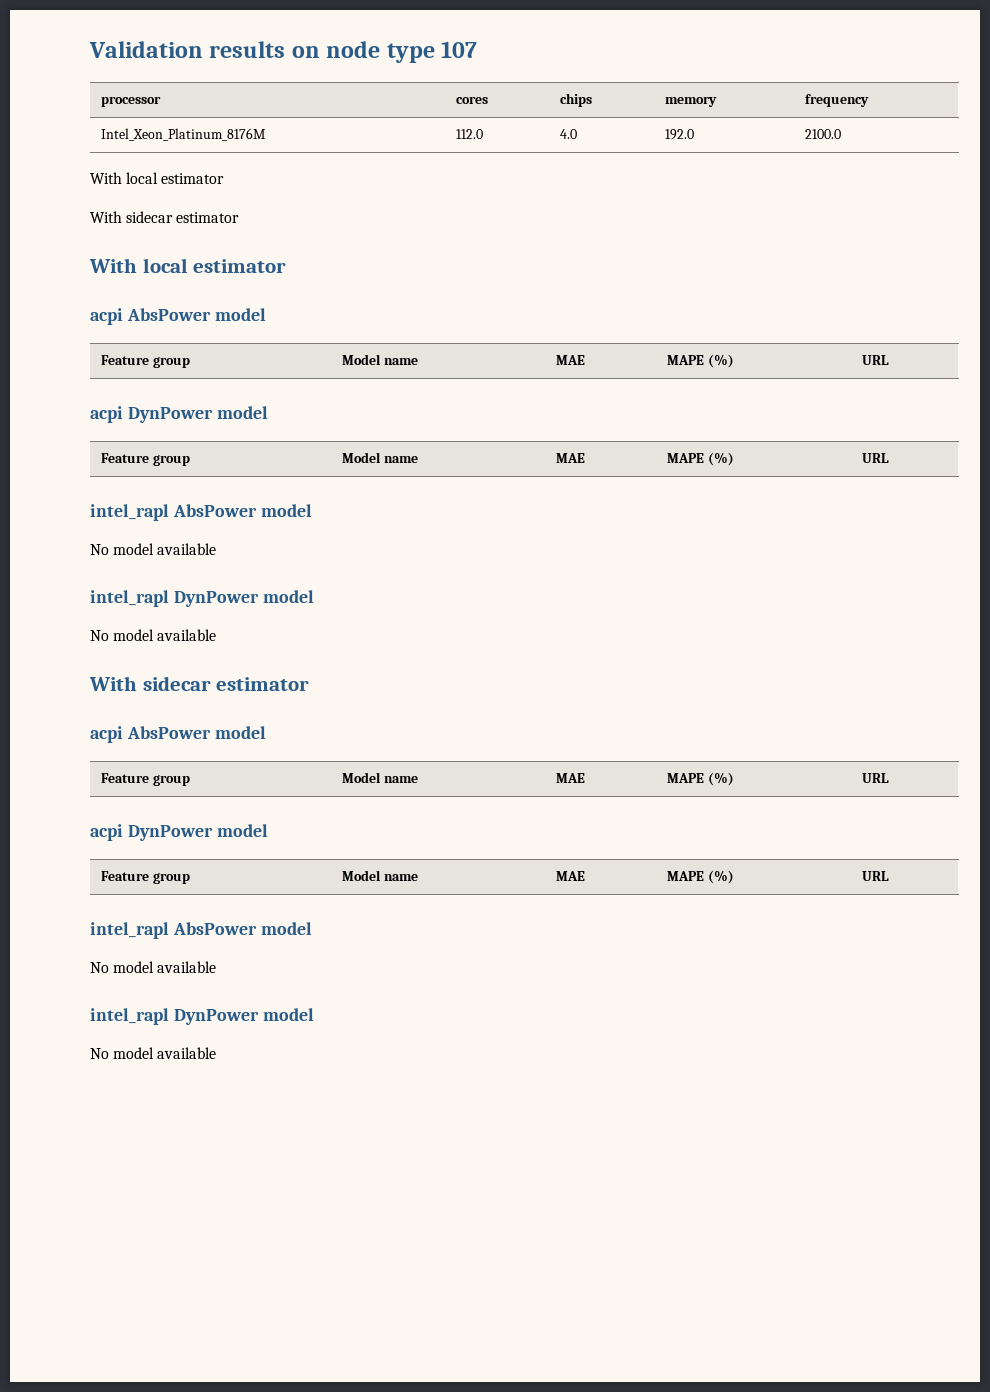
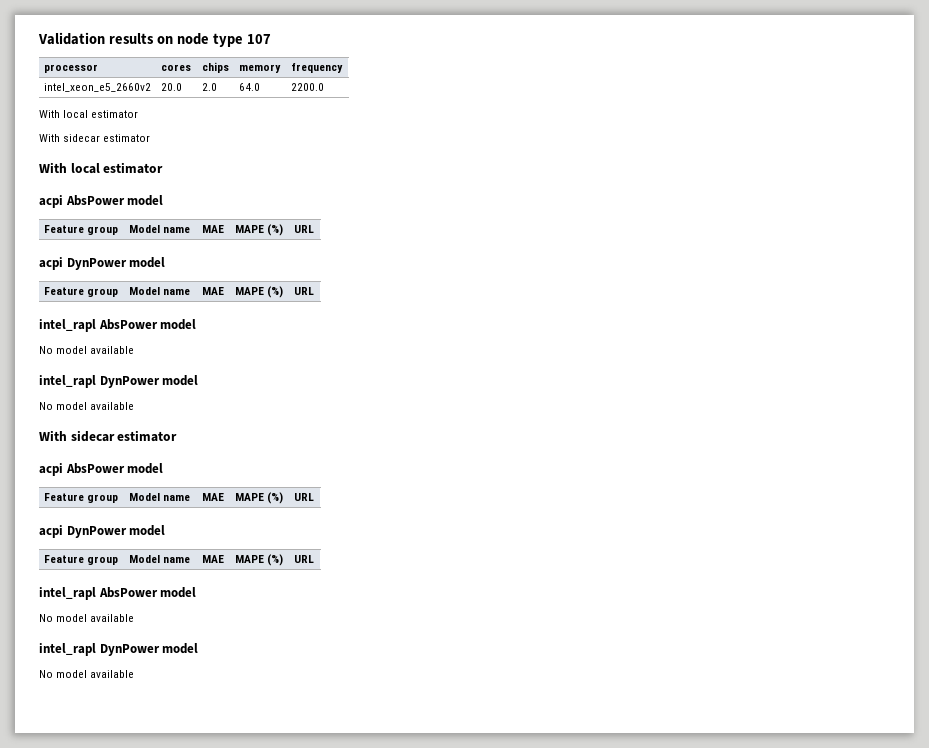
- Intel_Xeon_Platinum_8176M | 112.0 | 4.0 | 192.0 | 2100.0
+ intel_xeon_e5_2660v2 | 20.0 | 2.0 | 64.0 | 2200.0

